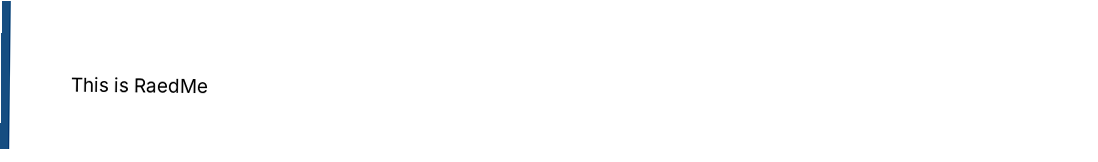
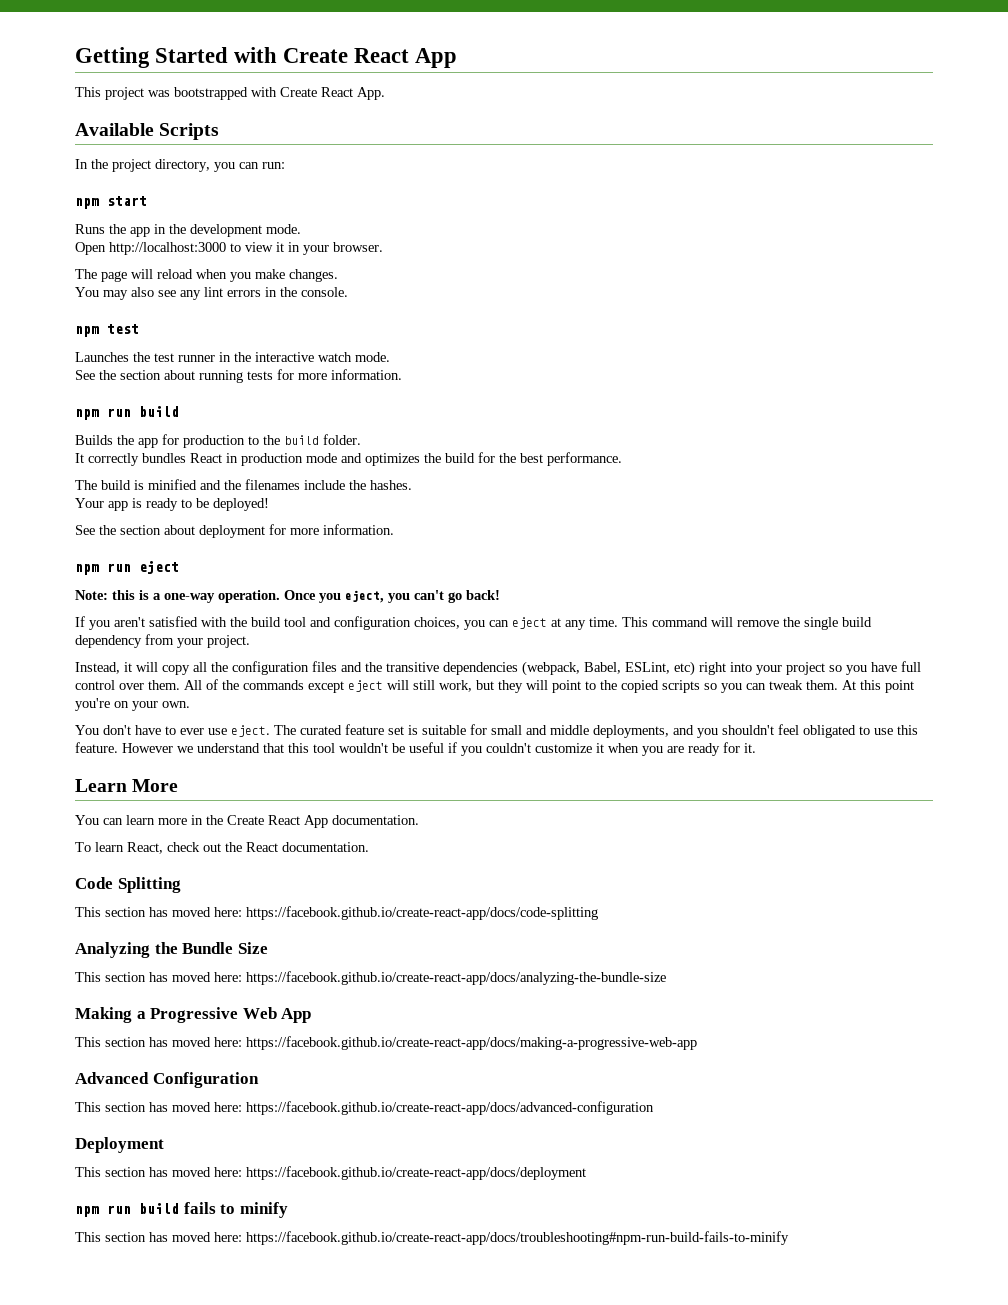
- This is RaedMe
+ Getting Started with Create React App
+ This project was bootstrapped with Create React App.
+ Available Scripts
+ In the project directory, you can run:
+ npm start
+ Runs the app in the development mode.
+ Open http://localhost:3000 to view it in your browser.
+ The page will reload when you make changes.
+ You may also see any lint errors in the console.
+ npm test
+ Launches the test runner in the interactive watch mode.
+ See the section about running tests for more information.
+ npm run build
+ Builds the app for production to the build folder.
+ It correctly bundles React in production mode and optimizes the build for the best performance.
+ The build is minified and the filenames include the hashes.
+ Your app is ready to be deployed!
+ See the section about deployment for more information.
+ npm run eject
+ Note: this is a one-way operation. Once you eject, you can't go back!
+ If you aren't satisfied with the build tool and configuration choices, you can eject at any time. This command will remove the single build dependency from your project.
+ Instead, it will copy all the configuration files and the transitive dependencies (webpack, Babel, ESLint, etc) right into your project so you have full control over them. All of the commands except eject will still work, but they will point to the copied scripts so you can tweak them. At this point you're on your own.
+ You don't have to ever use eject. The curated feature set is suitable for small and middle deployments, and you shouldn't feel obligated to use this feature. However we understand that this tool wouldn't be useful if you couldn't customize it when you are ready for it.
+ Learn More
+ You can learn more in the Create React App documentation.
+ To learn React, check out the React documentation.
+ Code Splitting
+ This section has moved here: https://facebook.github.io/create-react-app/docs/code-splitting
+ Analyzing the Bundle Size
+ This section has moved here: https://facebook.github.io/create-react-app/docs/analyzing-the-bundle-size
+ Making a Progressive Web App
+ This section has moved here: https://facebook.github.io/create-react-app/docs/making-a-progressive-web-app
+ Advanced Configuration
+ This section has moved here: https://facebook.github.io/create-react-app/docs/advanced-configuration
+ Deployment
+ This section has moved here: https://facebook.github.io/create-react-app/docs/deployment
+ npm run build fails to minify
+ This section has moved here: https://facebook.github.io/create-react-app/docs/troubleshooting#npm-run-build-fails-to-minify

